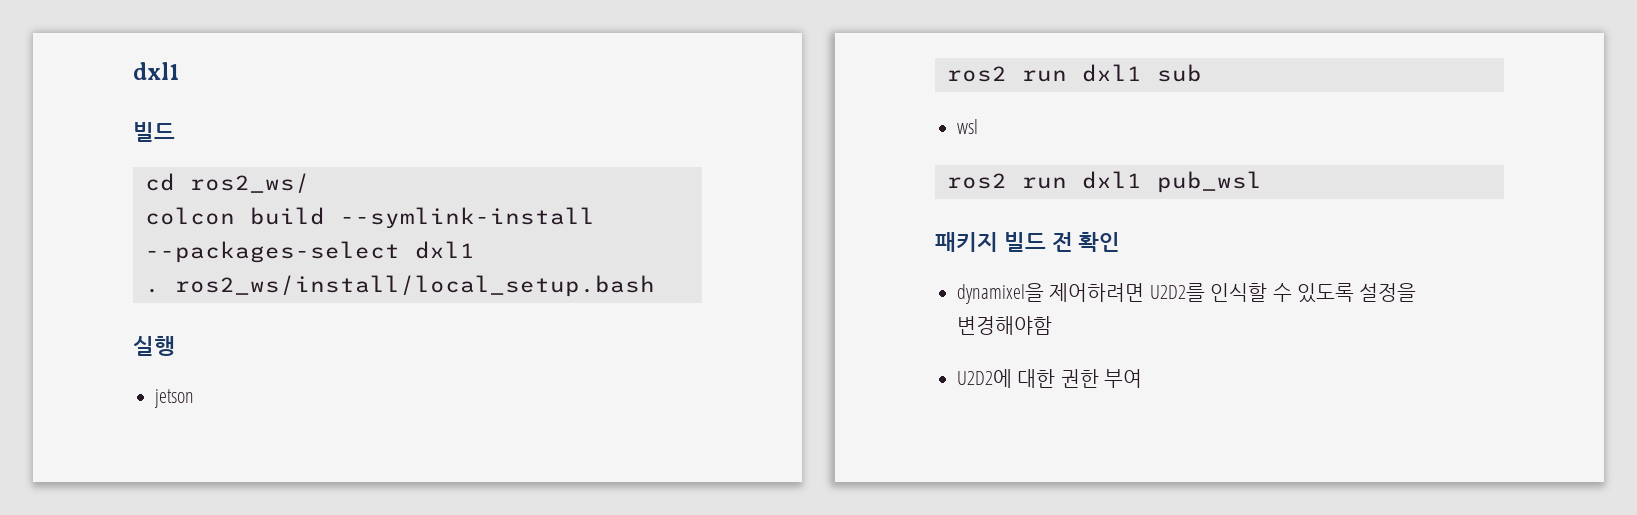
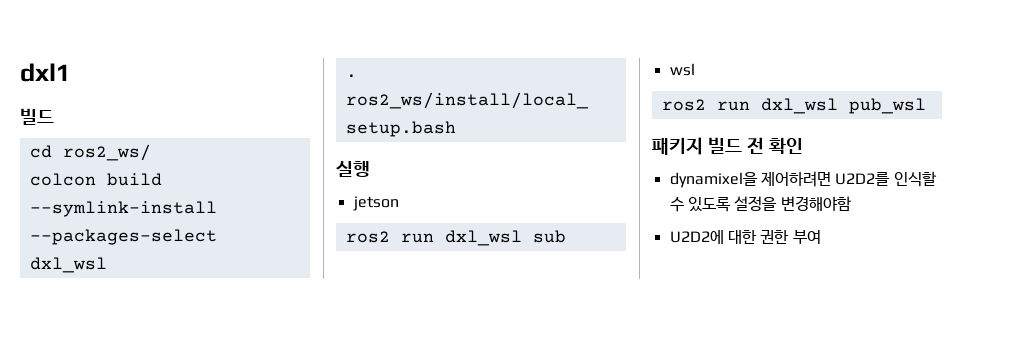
- colcon build --symlink-install --packages-select dxl1
+ colcon build --symlink-install --packages-select dxl_wsl
- ros2 run dxl1 sub
+ ros2 run dxl_wsl sub
- ros2 run dxl1 pub_wsl
+ ros2 run dxl_wsl pub_wsl

